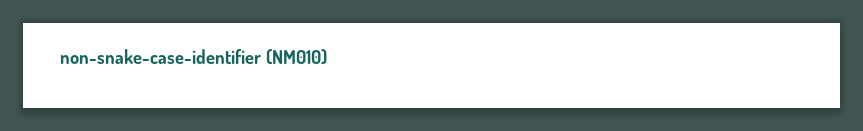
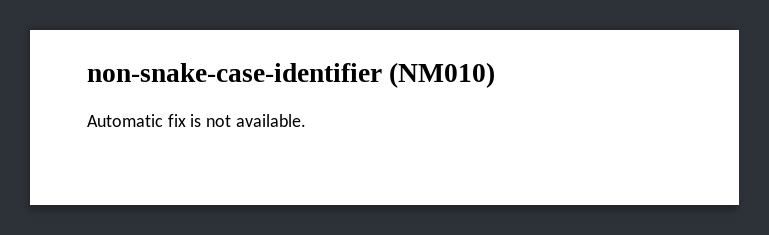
+ Automatic fix is not available.

